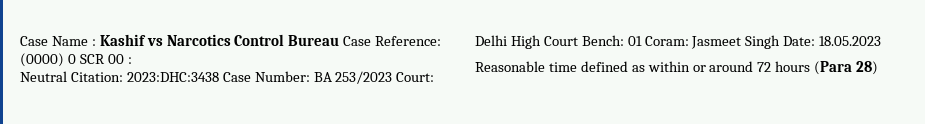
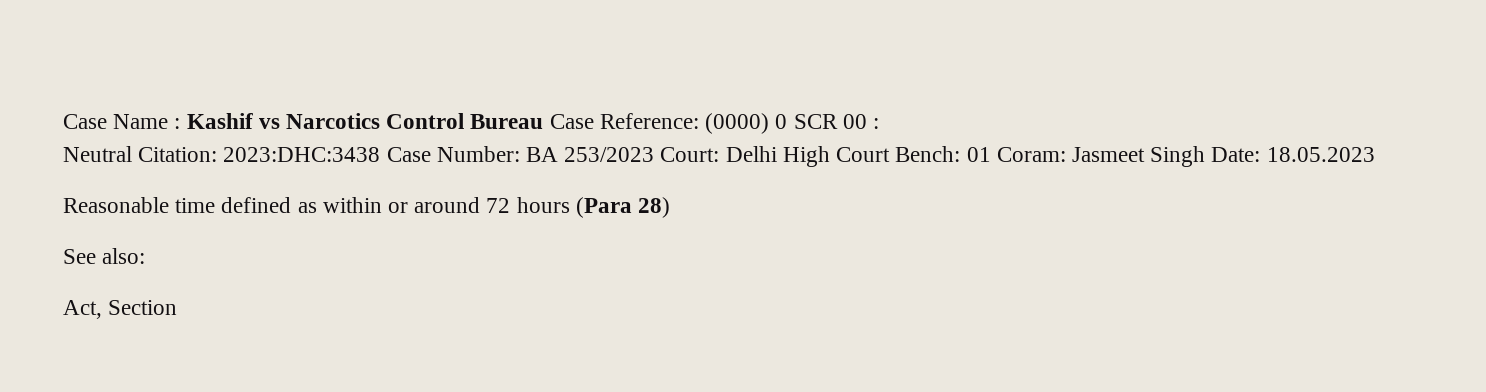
+ See also:
+ Act, Section

